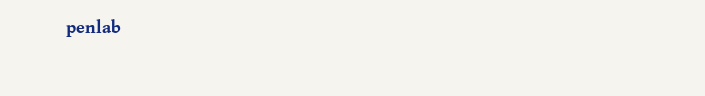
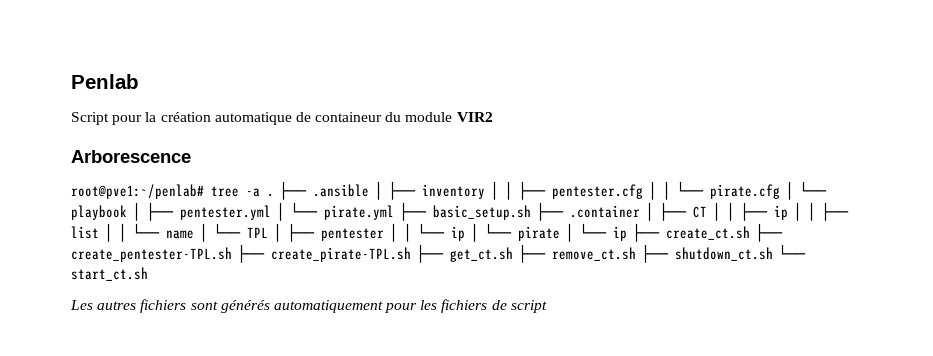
- penlab
+ Penlab
+ Script pour la création automatique de containeur du module VIR2
+ Arborescence
+ root@pve1:~/penlab# tree -a . ├── .ansible │ ├── inventory │ │ ├── pentester.cfg │ │ └── pirate.cfg │ └── playbook │ ├── pentester.yml │ └── pirate.yml ├── basic_setup.sh ├── .container │ ├── CT │ │ ├── ip │ │ ├── list │ │ └── name │ └── TPL │ ├── pentester │ │ └── ip │ └── pirate │ └── ip ├── create_ct.sh ├── create_pentester-TPL.sh ├── create_pirate-TPL.sh ├── get_ct.sh ├── remove_ct.sh ├── shutdown_ct.sh └── start_ct.sh
+ Les autres fichiers sont générés automatiquement pour les fichiers de script

